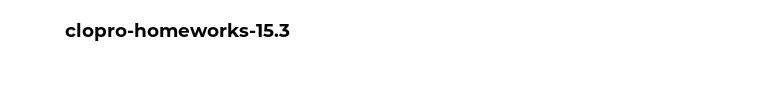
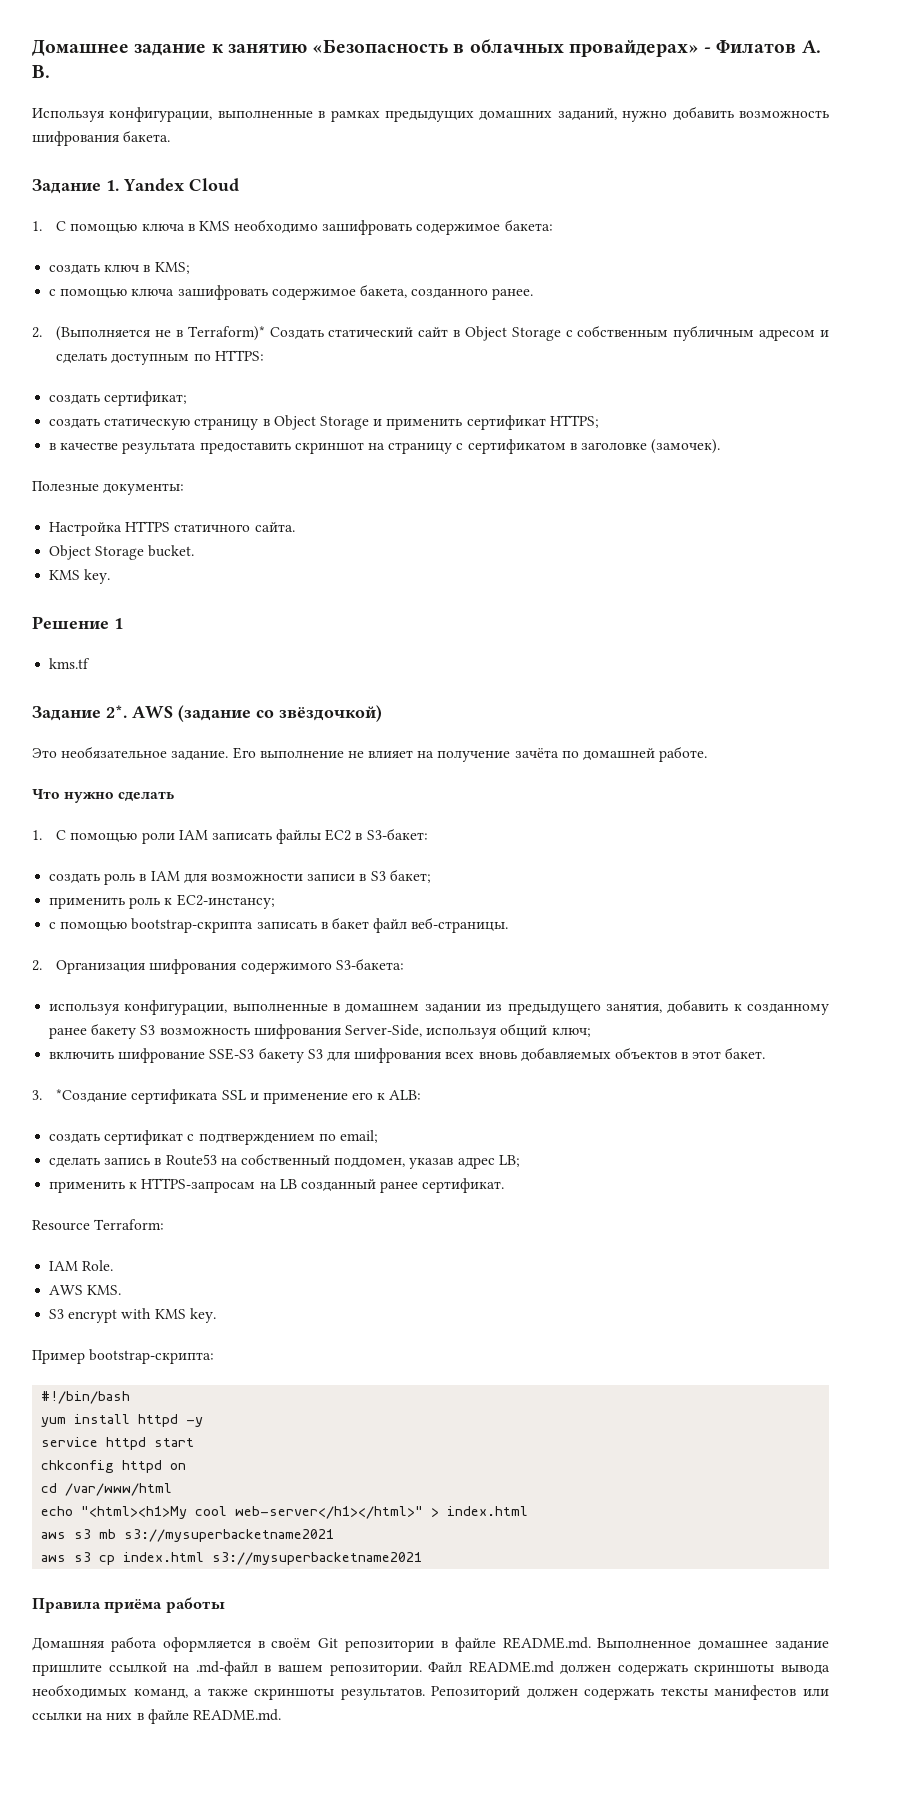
- clopro-homeworks-15.3
+ Домашнее задание к занятию «Безопасность в облачных провайдерах» - Филатов А. В.
+ Используя конфигурации, выполненные в рамках предыдущих домашних заданий, нужно добавить возможность шифрования бакета.
+ Задание 1. Yandex Cloud
+ 1. С помощью ключа в KMS необходимо зашифровать содержимое бакета:
+ создать ключ в KMS;
+ с помощью ключа зашифровать содержимое бакета, созданного ранее.
+ 2. (Выполняется не в Terraform)* Создать статический сайт в Object Storage c собственным публичным адресом и сделать доступным по HTTPS:
+ создать сертификат;
+ создать статическую страницу в Object Storage и применить сертификат HTTPS;
+ в качестве результата предоставить скриншот на страницу с сертификатом в заголовке (замочек).
+ Полезные документы:
+ Настройка HTTPS статичного сайта.
+ Object Storage bucket.
+ KMS key.
+ Решение 1
+ kms.tf
+ Задание 2*. AWS (задание со звёздочкой)
+ Это необязательное задание. Его выполнение не влияет на получение зачёта по домашней работе.
+ Что нужно сделать
+ 1. С помощью роли IAM записать файлы ЕС2 в S3-бакет:
+ создать роль в IAM для возможности записи в S3 бакет;
+ применить роль к ЕС2-инстансу;
+ с помощью bootstrap-скрипта записать в бакет файл веб-страницы.
+ 2. Организация шифрования содержимого S3-бакета:
+ используя конфигурации, выполненные в домашнем задании из предыдущего занятия, добавить к созданному ранее бакету S3 возможность шифрования Server-Side, используя общий ключ;
+ включить шифрование SSE-S3 бакету S3 для шифрования всех вновь добавляемых объектов в этот бакет.
+ 3. *Создание сертификата SSL и применение его к ALB:
+ создать сертификат с подтверждением по email;
+ сделать запись в Route53 на собственный поддомен, указав адрес LB;
+ применить к HTTPS-запросам на LB созданный ранее сертификат.
+ Resource Terraform:
+ IAM Role.
+ AWS KMS.
+ S3 encrypt with KMS key.
+ Пример bootstrap-скрипта:
+ #!/bin/bash
+ yum install httpd -y
+ service httpd start
+ chkconfig httpd on
+ cd /var/www/html
+ echo "<html><h1>My cool web-server</h1></html>" > index.html
+ aws s3 mb s3://mysuperbacketname2021
+ aws s3 cp index.html s3://mysuperbacketname2021
+ Правила приёма работы
+ Домашняя работа оформляется в своём Git репозитории в файле README.md. Выполненное домашнее задание пришлите ссылкой на .md-файл в вашем репозитории. Файл README.md должен содержать скриншоты вывода необходимых команд, а также скриншоты результатов. Репозиторий должен содержать тексты манифестов или ссылки на них в файле README.md.

